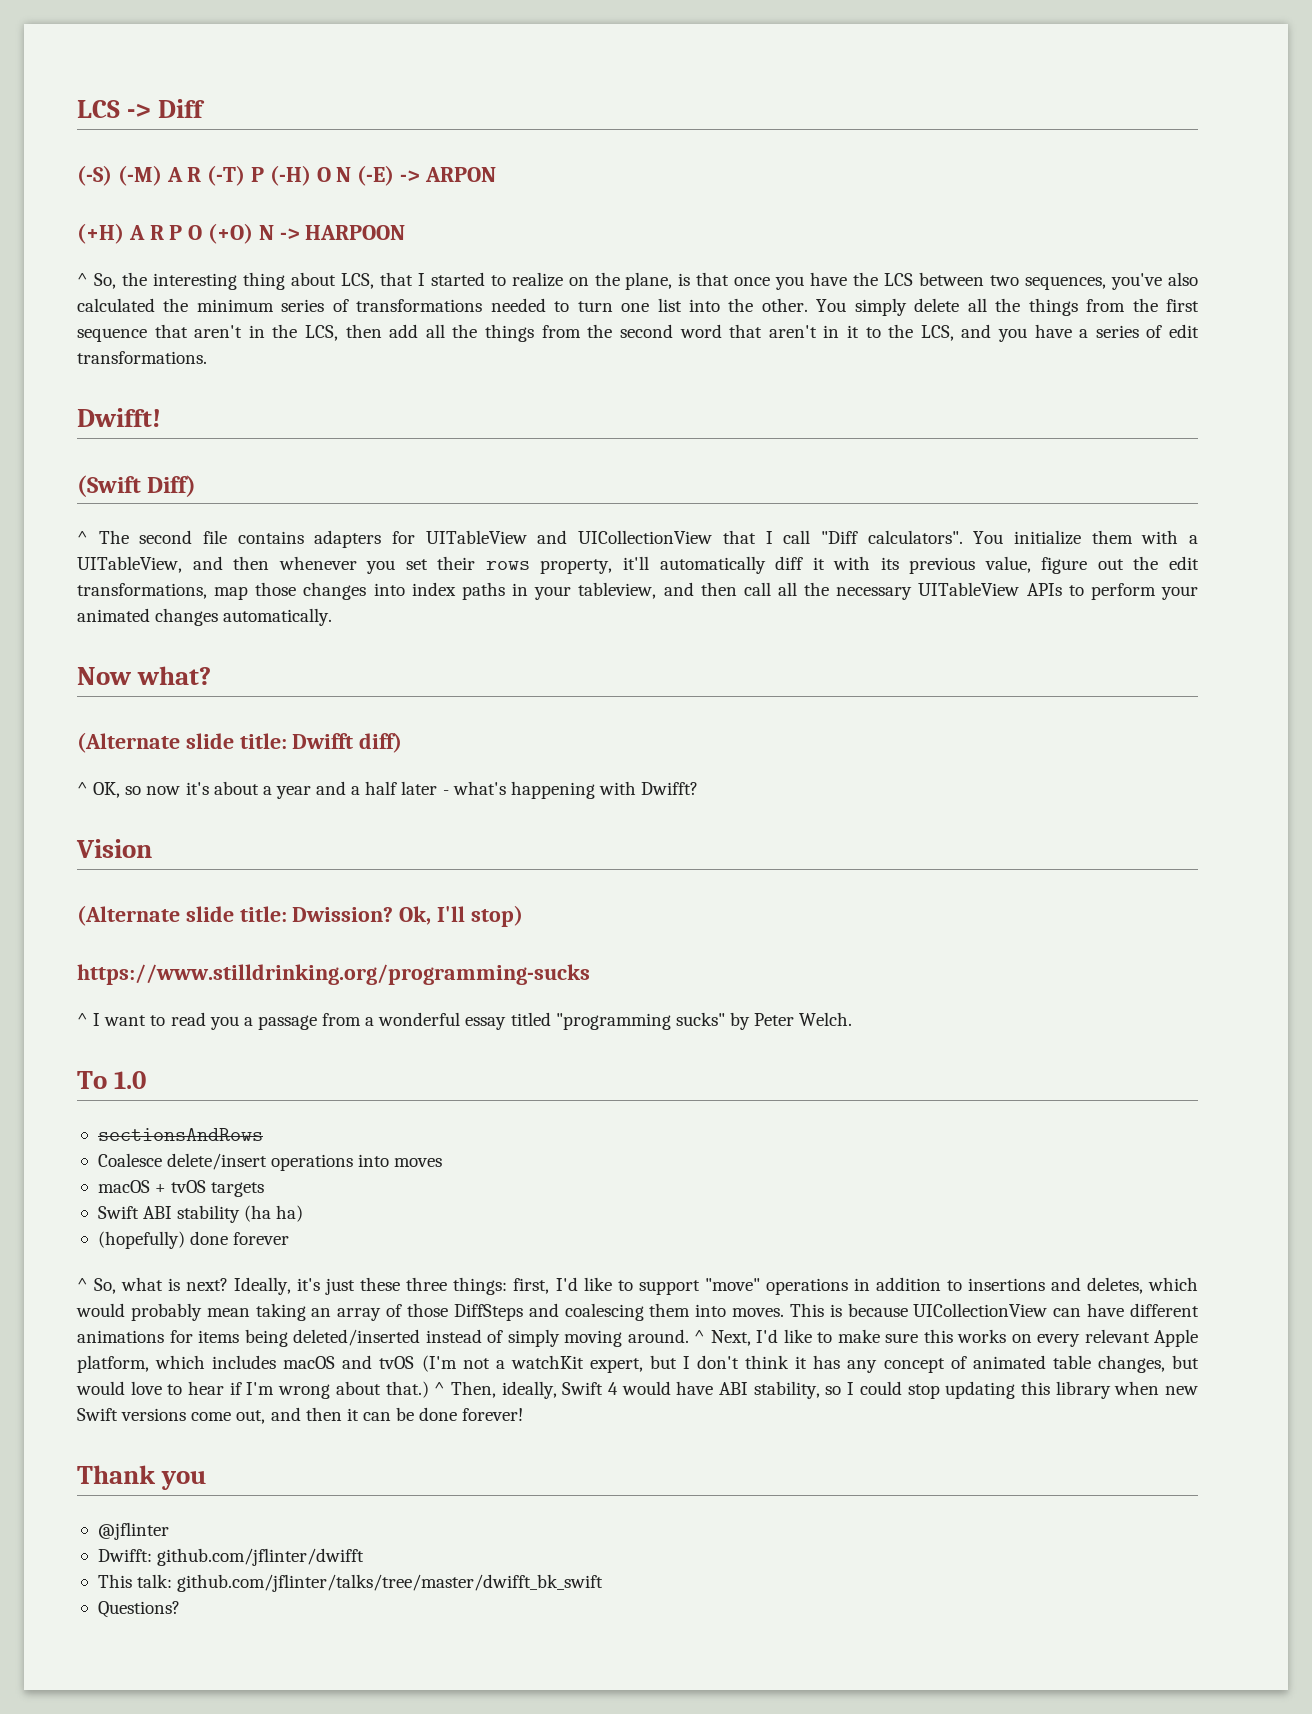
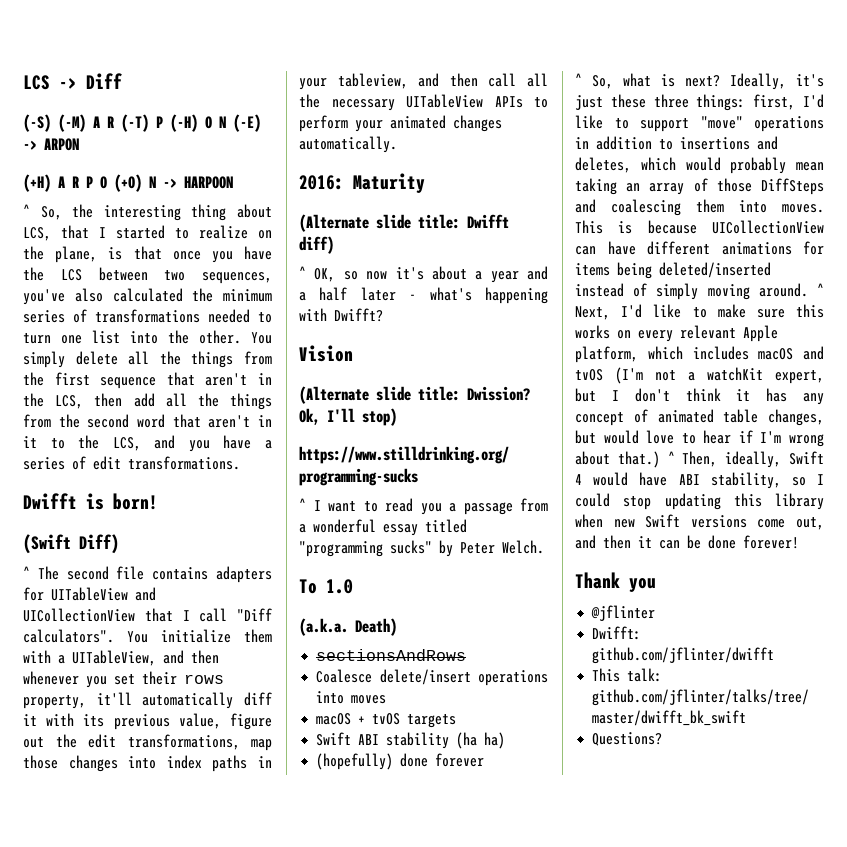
- Dwifft!
+ Dwifft is born!
- Now what?
+ 2016: Maturity
+ (a.k.a. Death)

